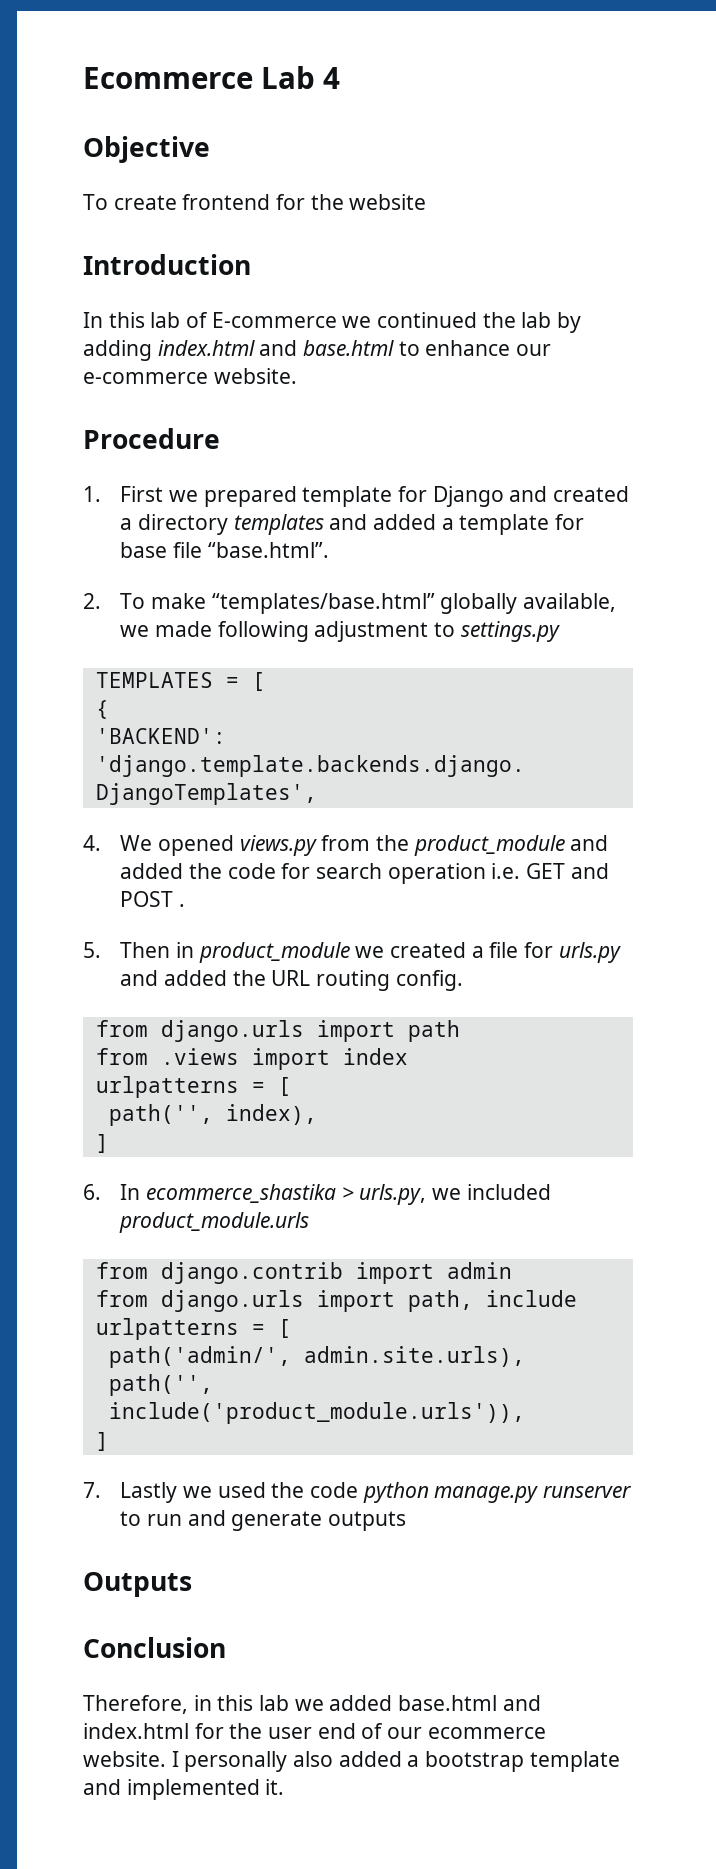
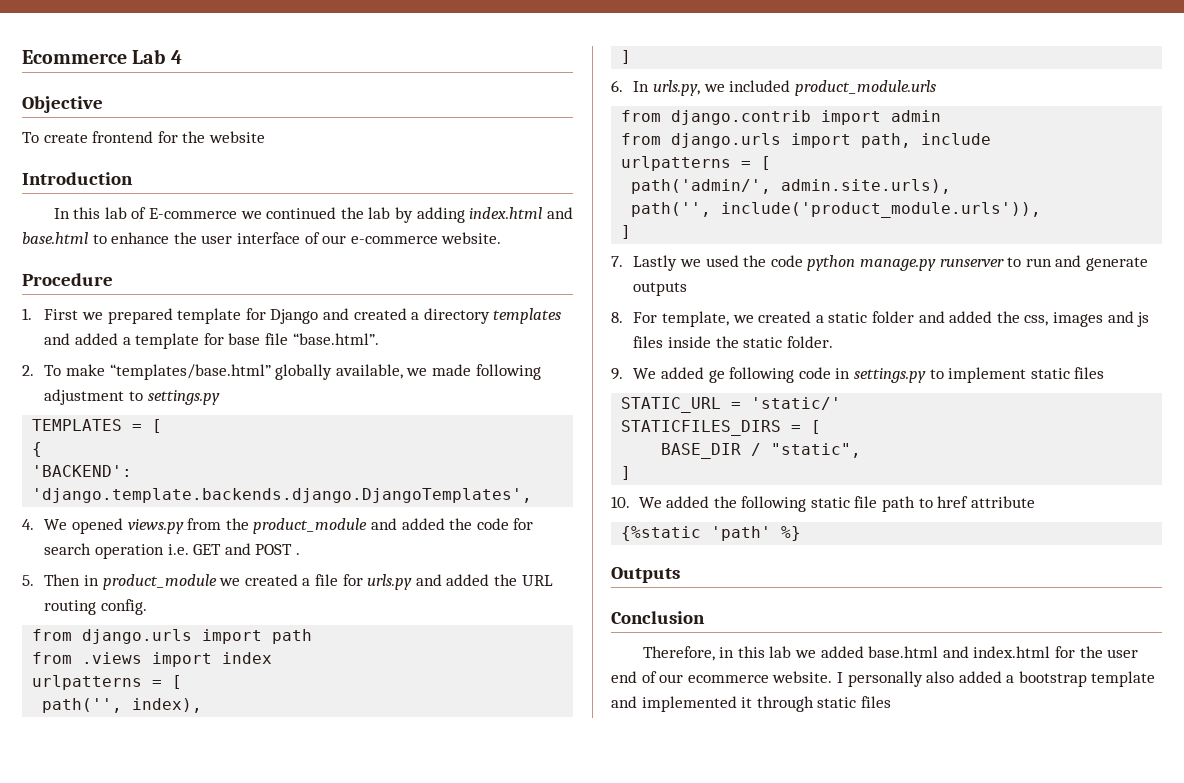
- In this lab of E-commerce we continued the lab by adding index.html and base.html to enhance our e-commerce website.
+ In this lab of E-commerce we continued the lab by adding index.html and base.html to enhance the user interface of our e-commerce website.
- 6. In ecommerce_shastika > urls.py, we included product_module.urls
+ 6. In urls.py, we included product_module.urls
+ 8. For template, we created a static folder and added the css, images and js files inside the static folder.
+ 9. We added ge following code in settings.py to implement static files
+ STATIC_URL = 'static/'
+ STATICFILES_DIRS = [
+ BASE_DIR / "static",
+ ]
+ 10. We added the following static file path to href attribute
+ {%static 'path' %}
- I personally also added a bootstrap template and implemented it.
+ I personally also added a bootstrap template and implemented it through static files

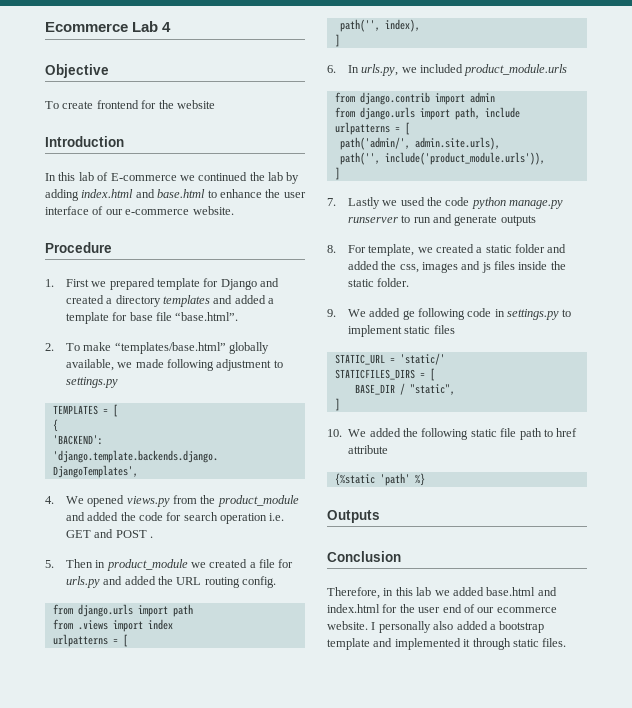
- I personally also added a bootstrap template and implemented it through static files
+ I personally also added a bootstrap template and implemented it through static files.

